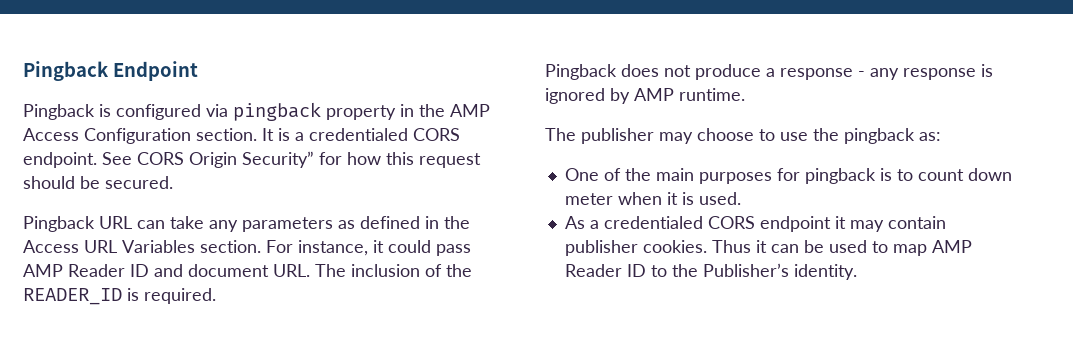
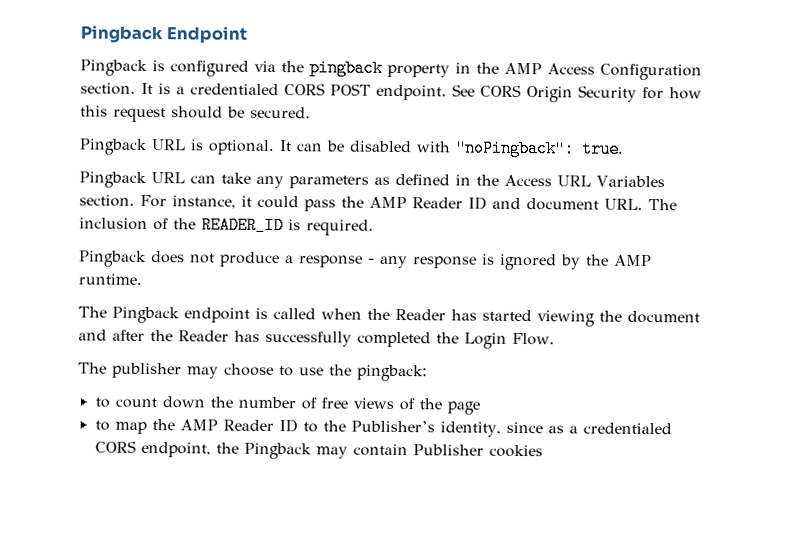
- Pingback is configured via pingback property in the AMP Access Configuration section.
+ Pingback is configured via the pingback property in the AMP Access Configuration section.
- It is a credentialed CORS endpoint.
+ It is a credentialed CORS POST endpoint.
- See CORS Origin Security” for how this request should be secured.
+ See CORS Origin Security for how this request should be secured.
+ Pingback URL is optional. It can be disabled with "noPingback": true.
- For instance, it could pass AMP Reader ID and document URL. The inclusion of the READER_ID is required.
+ For instance, it could pass the AMP Reader ID and document URL. The inclusion of the READER_ID is required.
- Pingback does not produce a response - any response is ignored by AMP runtime.
+ Pingback does not produce a response - any response is ignored by the AMP runtime.
+ The Pingback endpoint is called when the Reader has started viewing the document and after the Reader has successfully completed the Login Flow.
- The publisher may choose to use the pingback as:
- One of the main purposes for pingback is to count down meter when it is used.
- As a credentialed CORS endpoint it may contain publisher cookies. Thus it can be used to map AMP Reader ID to the Publisher’s identity.
+ The publisher may choose to use the pingback:
+ to count down the number of free views of the page
+ to map the AMP Reader ID to the Publisher’s identity, since as a credentialed CORS endpoint, the Pingback may contain Publisher cookies

